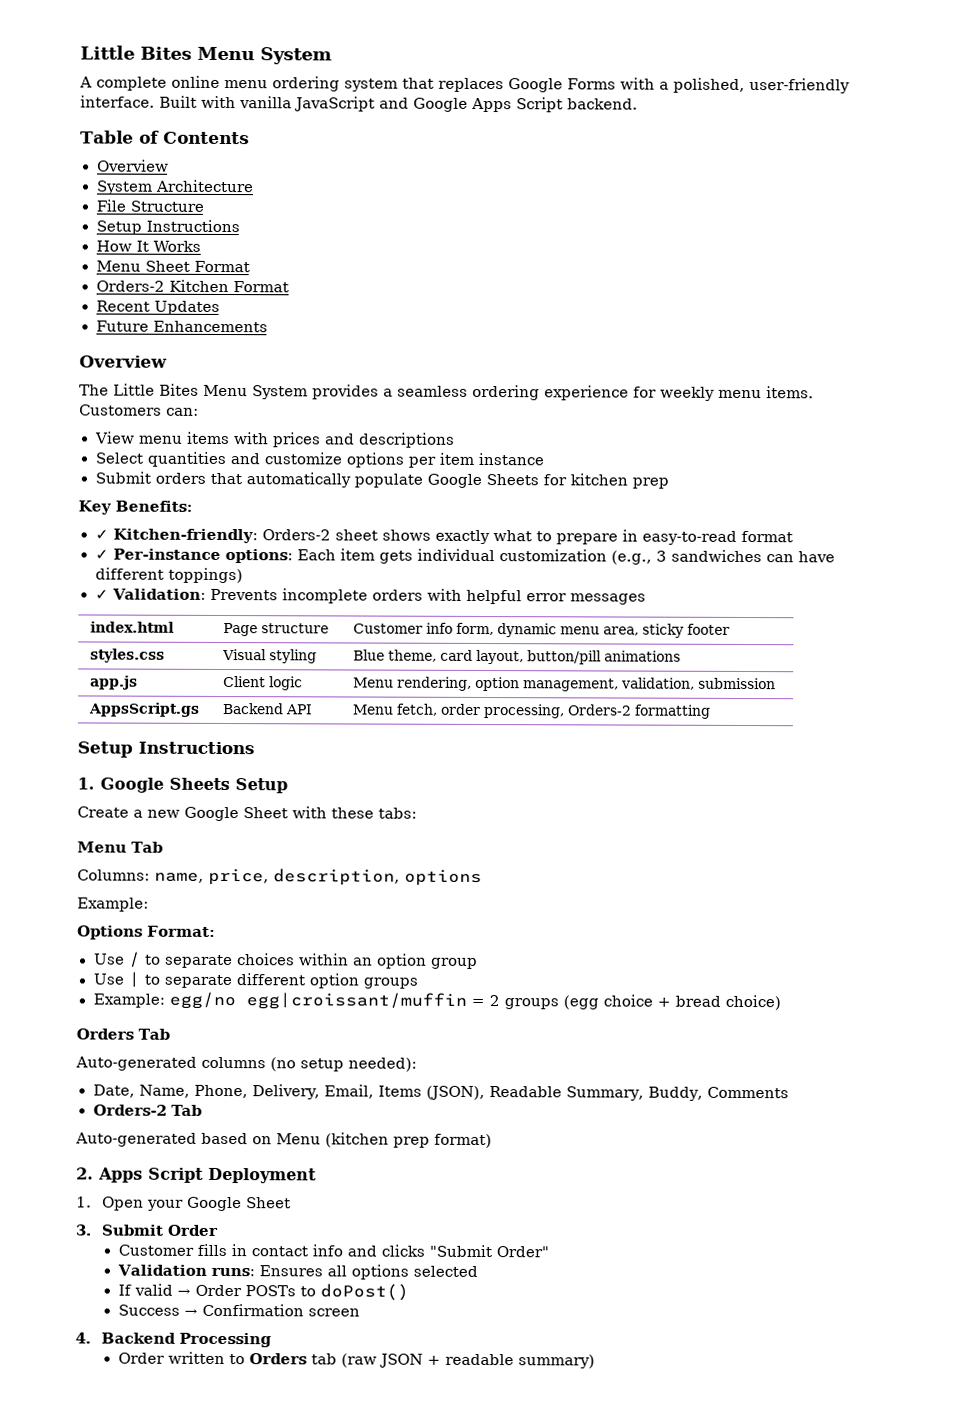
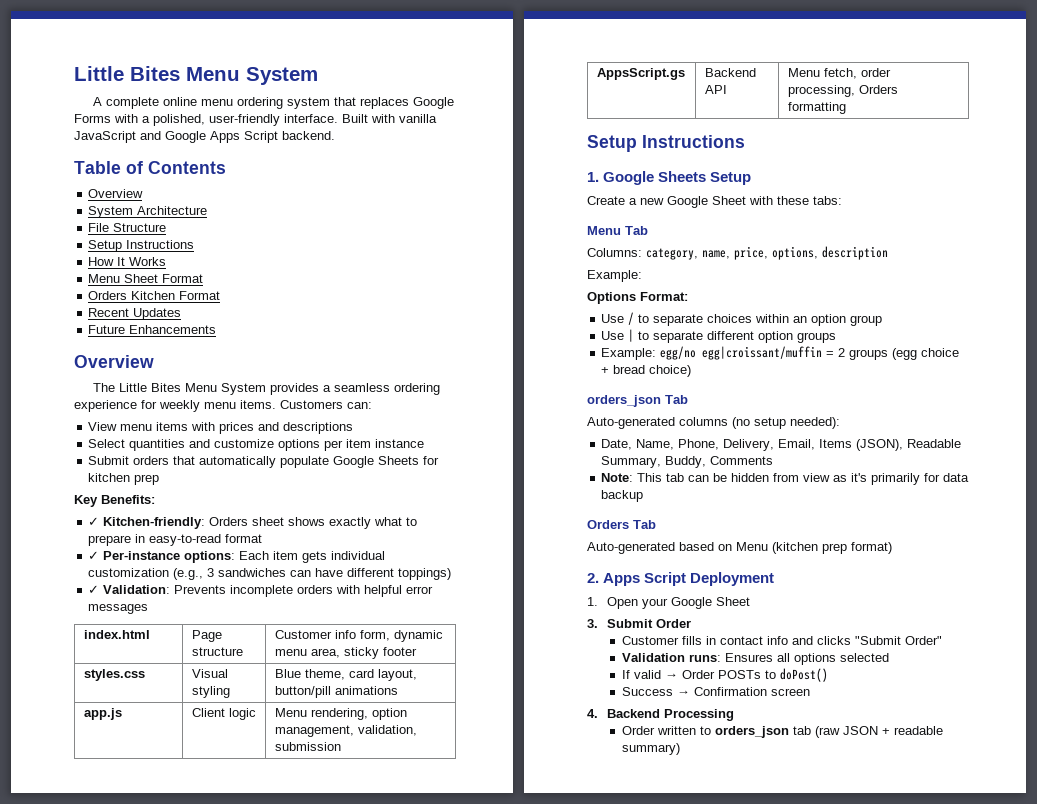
- Orders-2 Kitchen Format
+ Orders Kitchen Format
- ✓ Kitchen-friendly: Orders-2 sheet shows exactly what to prepare in easy-to-read format
+ ✓ Kitchen-friendly: Orders sheet shows exactly what to prepare in easy-to-read format
- AppsScript.gs | Backend API | Menu fetch, order processing, Orders-2 formatting
+ AppsScript.gs | Backend API | Menu fetch, order processing, Orders formatting
- Columns: name, price, description, options
+ Columns: category, name, price, options, description
- Orders Tab
+ orders_json Tab
- Orders-2 Tab
+ Note: This tab can be hidden from view as it's primarily for data backup
+ Orders Tab
- Order written to Orders tab (raw JSON + readable summary)
+ Order written to orders_json tab (raw JSON + readable summary)

